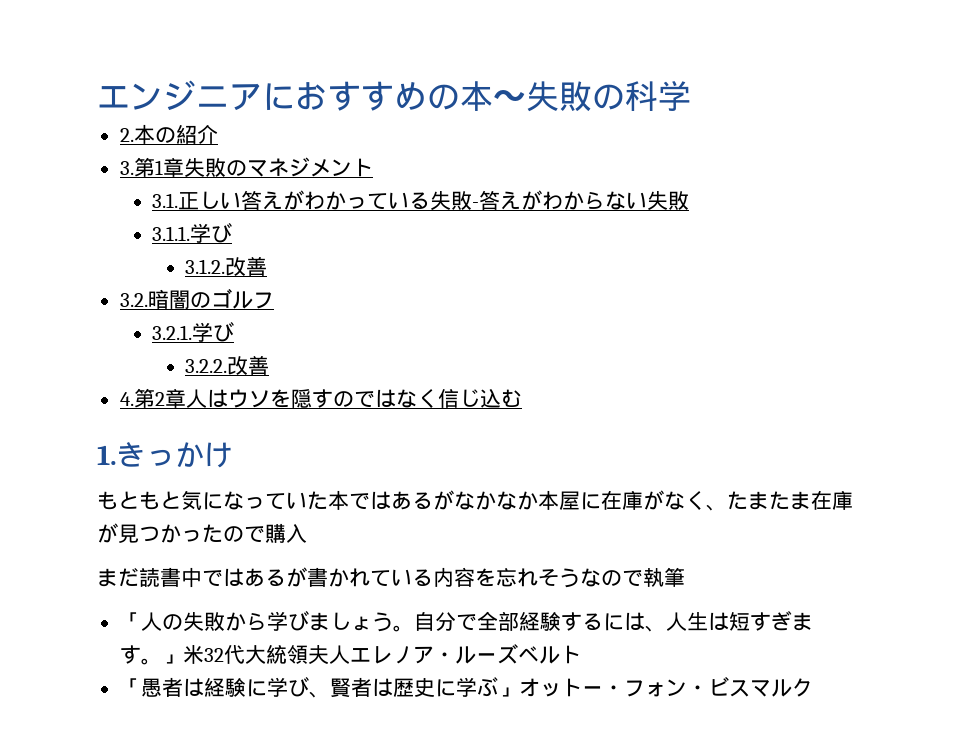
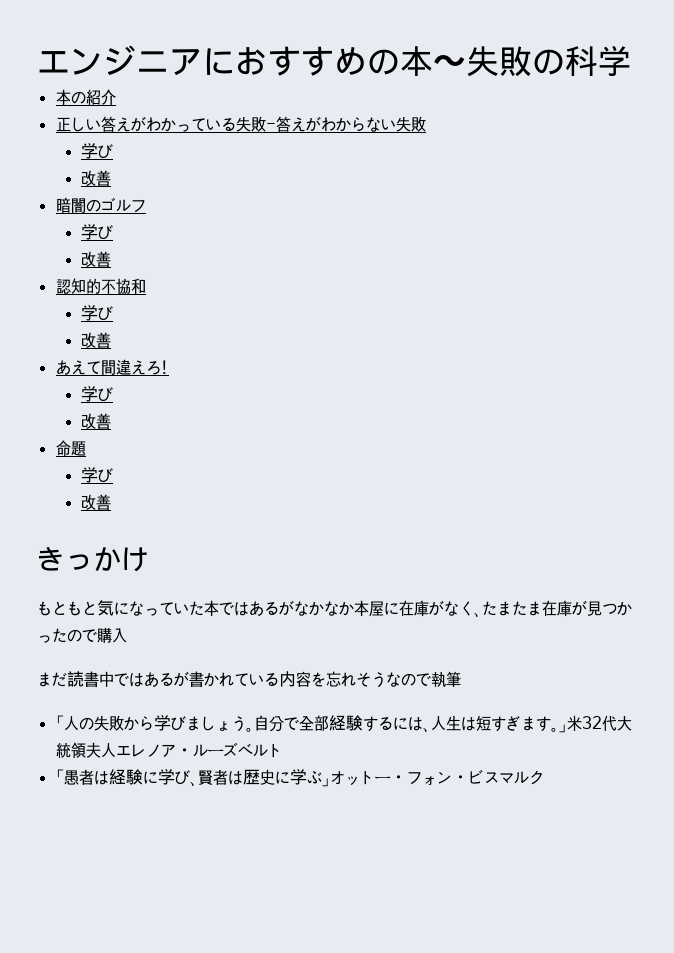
- 2.本の紹介
+ 本の紹介
- 3.第1章失敗のマネジメント
- 3.1.正しい答えがわかっている失敗-答えがわからない失敗
- 3.1.1.学び
- 3.1.2.改善
- 3.2.暗闇のゴルフ
- 3.2.1.学び
- 3.2.2.改善
- 4.第2章人はウソを隠すのではなく信じ込む
- 1.きっかけ
+ 正しい答えがわかっている失敗-答えがわからない失敗
+ 学び
+ 改善
+ 暗闇のゴルフ
+ 学び
+ 改善
+ 認知的不協和
+ 学び
+ 改善
+ あえて間違えろ!
+ 学び
+ 改善
+ 命題
+ 学び
+ 改善
+ きっかけ

